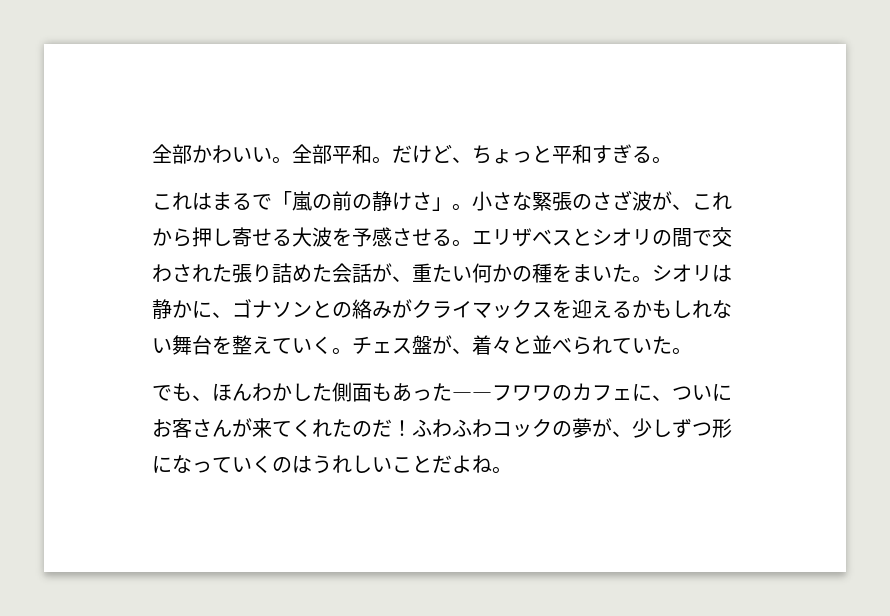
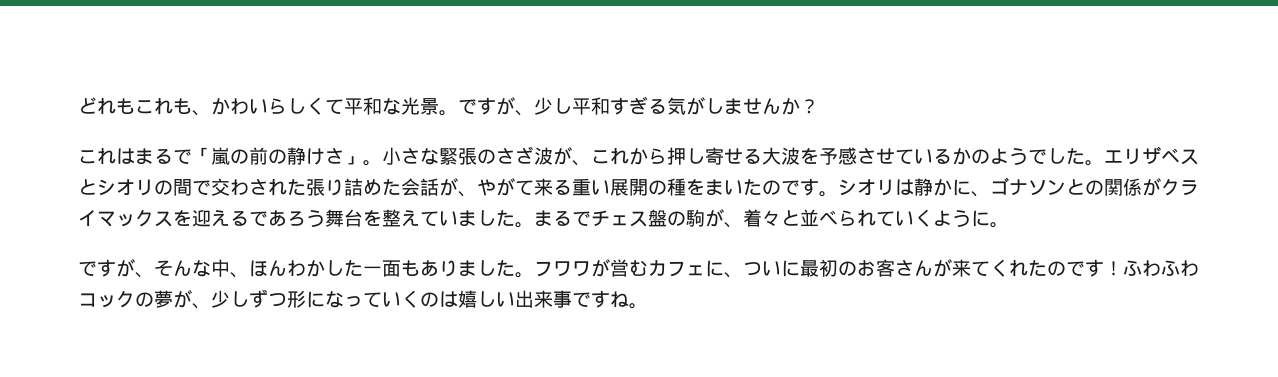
- 全部かわいい。全部平和。だけど、ちょっと平和すぎる。
+ どれもこれも、かわいらしくて平和な光景。ですが、少し平和すぎる気がしませんか？
- 小さな緊張のさざ波が、これから押し寄せる大波を予感させる。
+ 小さな緊張のさざ波が、これから押し寄せる大波を予感させているかのようでした。
- エリザベスとシオリの間で交わされた張り詰めた会話が、重たい何かの種をまいた。
+ エリザベスとシオリの間で交わされた張り詰めた会話が、やがて来る重い展開の種をまいたのです。
- シオリは静かに、ゴナソンとの絡みがクライマックスを迎えるかもしれない舞台を整えていく。チェス盤が、着々と並べられていた。
+ シオリは静かに、ゴナソンとの関係がクライマックスを迎えるであろう舞台を整えていました。まるでチェス盤の駒が、着々と並べられていくように。
- でも、ほんわかした側面もあった――フワワのカフェに、ついにお客さんが来てくれたのだ！
+ ですが、そんな中、ほんわかした一面もありました。フワワが営むカフェに、ついに最初のお客さんが来てくれたのです！
- ふわふわコックの夢が、少しずつ形になっていくのはうれしいことだよね。
+ ふわふわコックの夢が、少しずつ形になっていくのは嬉しい出来事ですね。

